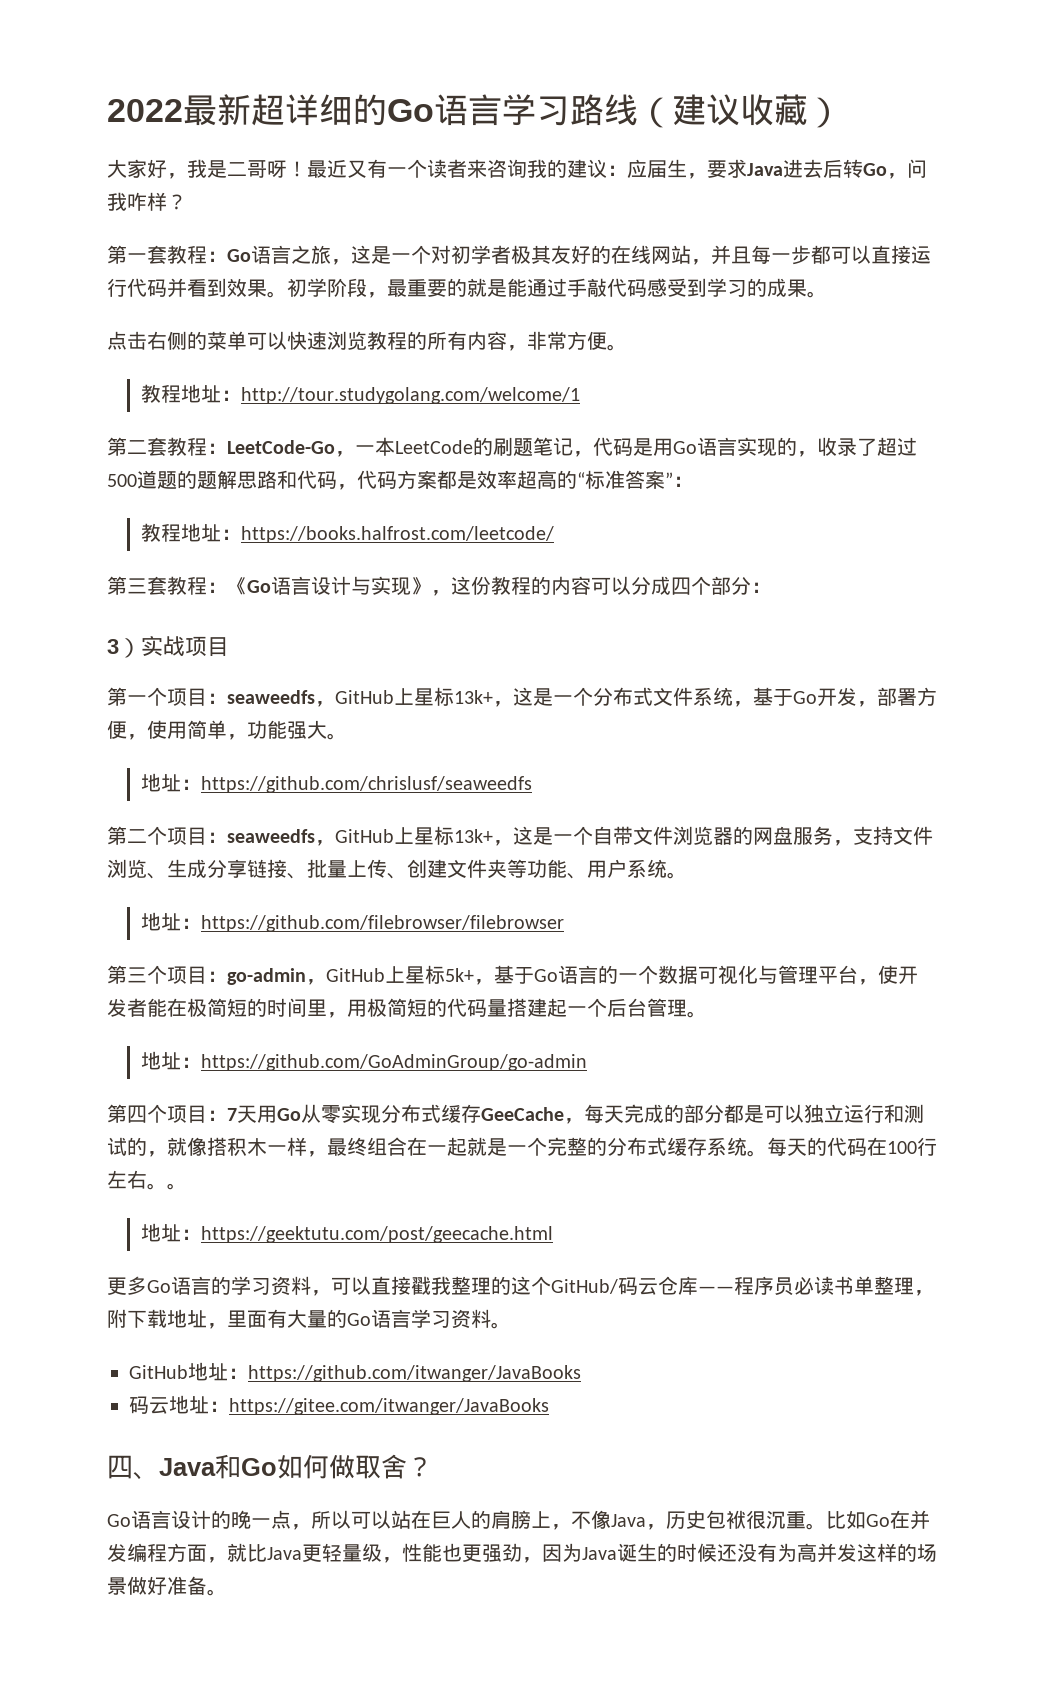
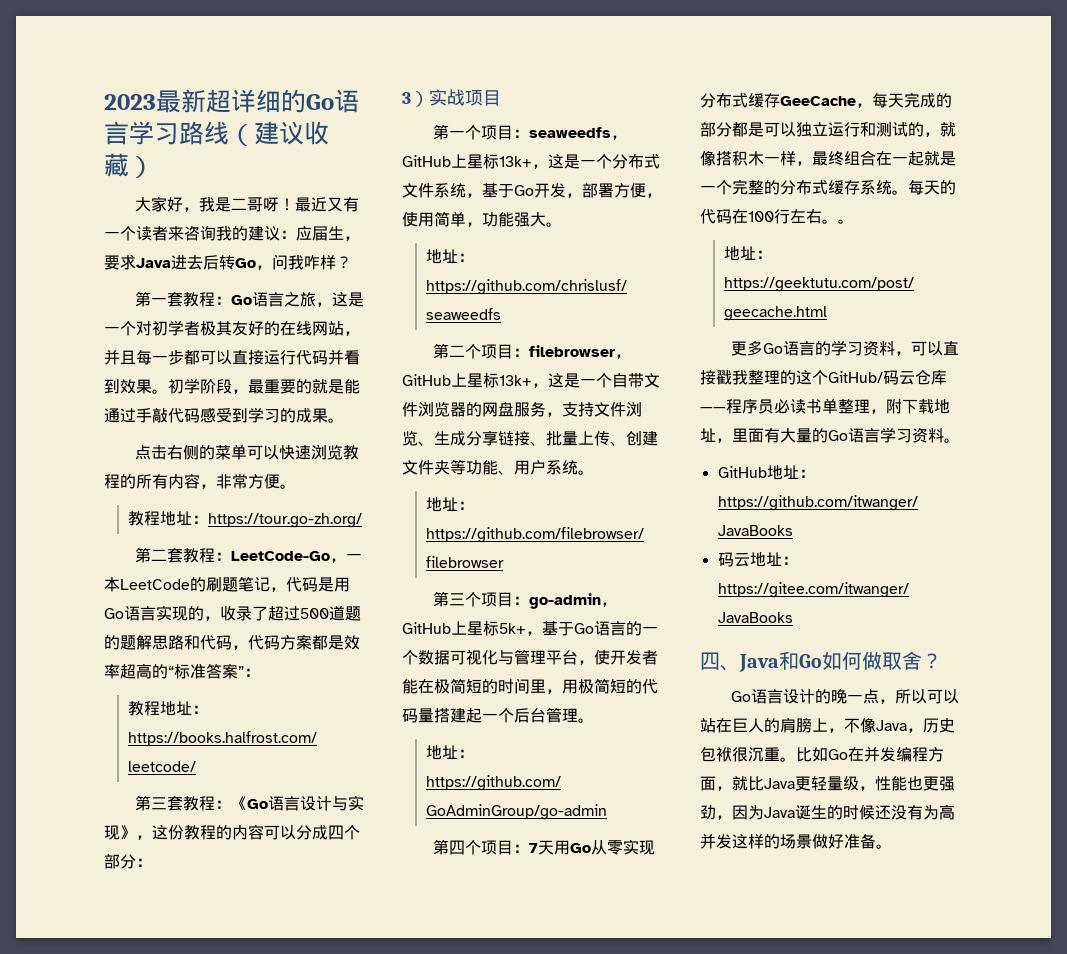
- 2022最新超详细的Go语言学习路线（建议收藏）
+ 2023最新超详细的Go语言学习路线（建议收藏）
- 教程地址：http://tour.studygolang.com/welcome/1
+ 教程地址：https://tour.go-zh.org/
- 第二个项目：seaweedfs，GitHub上星标13k+，这是一个自带文件浏览器的网盘服务，支持文件浏览、生成分享链接、批量上传、创建文件夹等功能、用户系统。
+ 第二个项目：filebrowser，GitHub上星标13k+，这是一个自带文件浏览器的网盘服务，支持文件浏览、生成分享链接、批量上传、创建文件夹等功能、用户系统。

